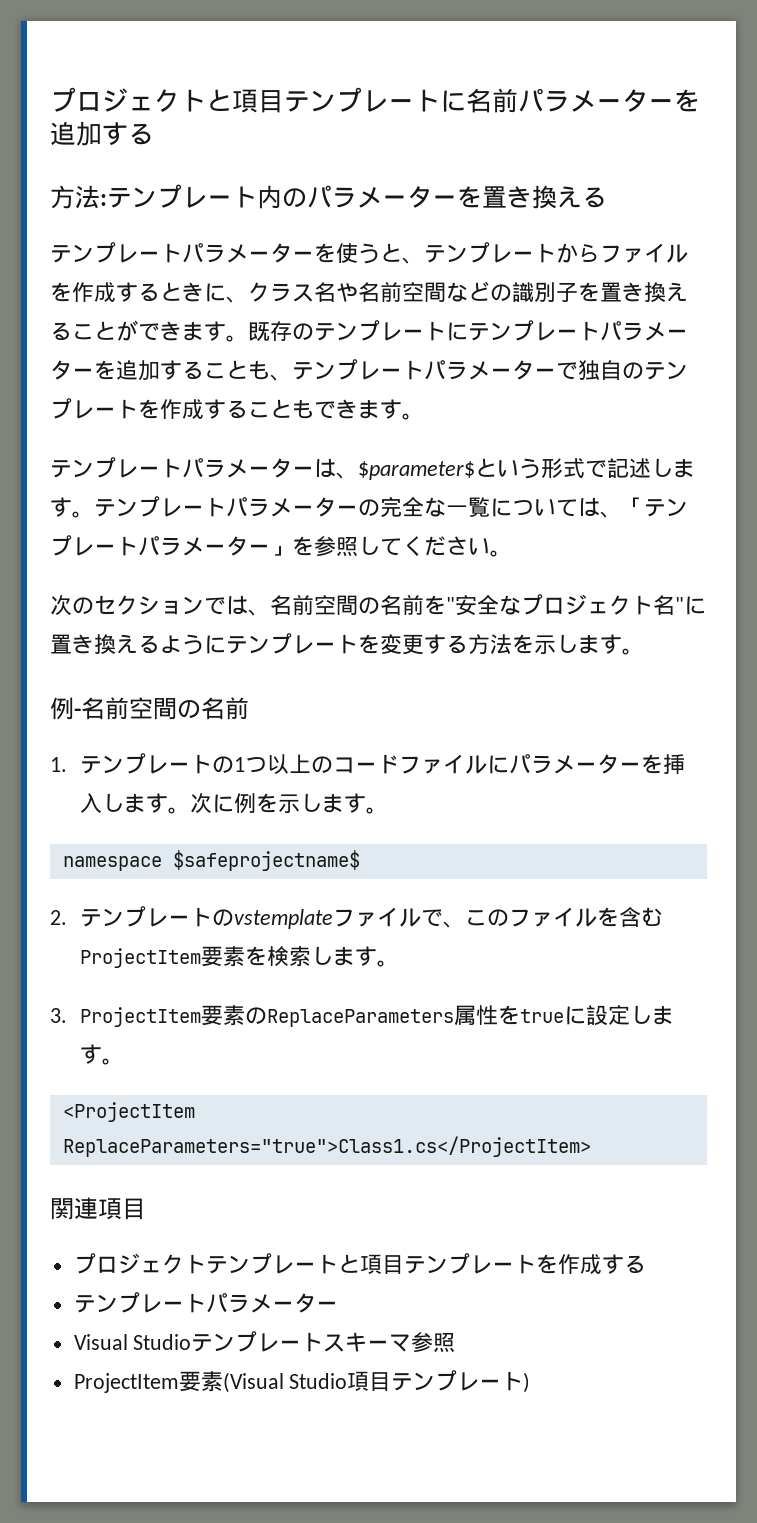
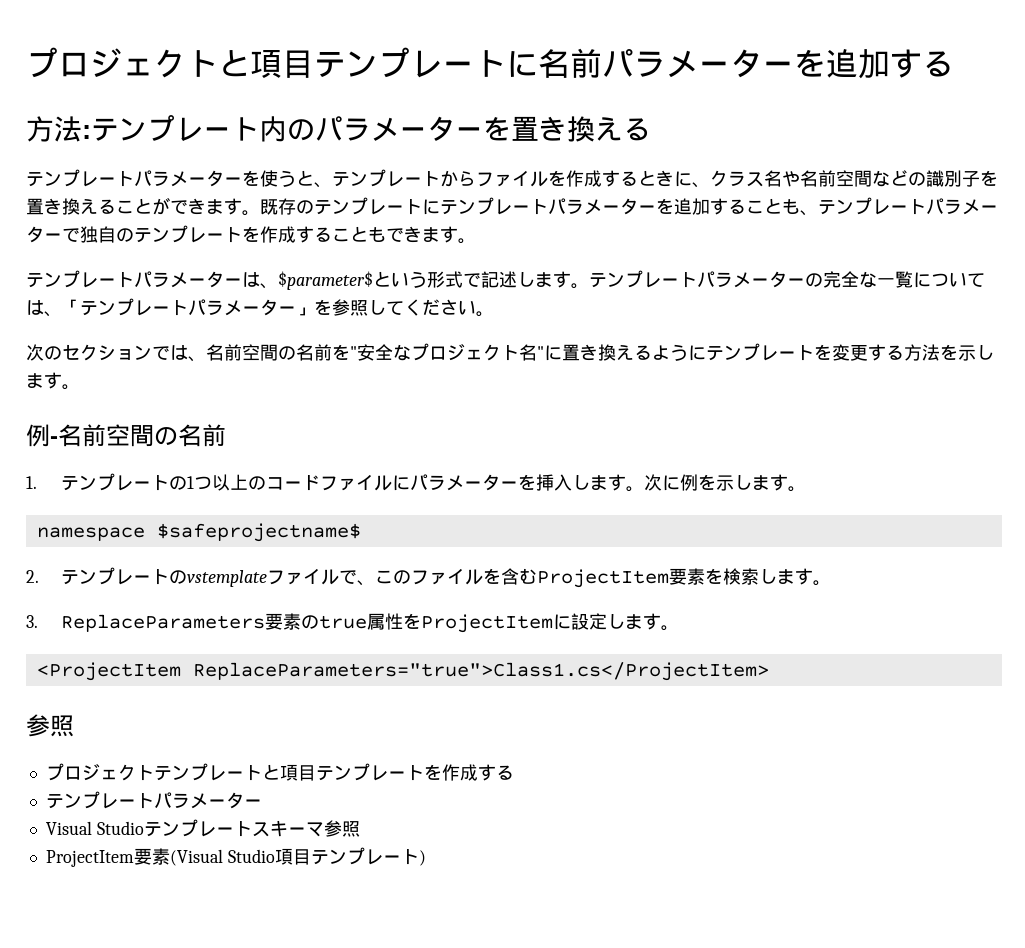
- 3. ProjectItem要素のReplaceParameters属性をtrueに設定します。
+ 3. ReplaceParameters要素のtrue属性をProjectItemに設定します。
  <ProjectItem ReplaceParameters="true">Class1.cs</ProjectItem>
- 関連項目
+ 参照

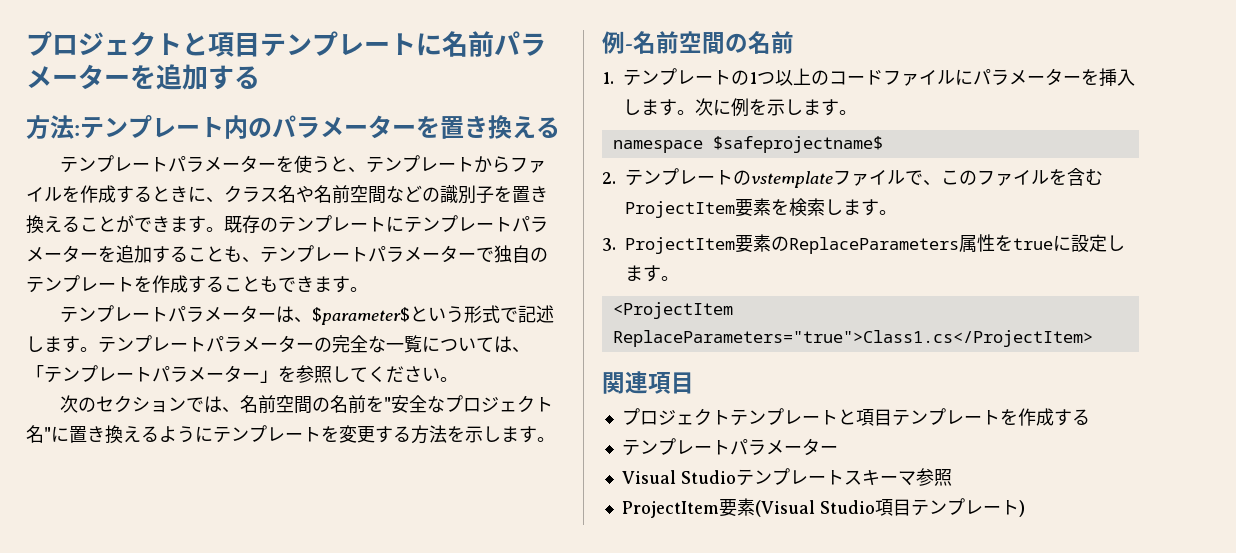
- 3. ReplaceParameters要素のtrue属性をProjectItemに設定します。
+ 3. ProjectItem要素のReplaceParameters属性をtrueに設定します。
  <ProjectItem ReplaceParameters="true">Class1.cs</ProjectItem>
- 参照
+ 関連項目

